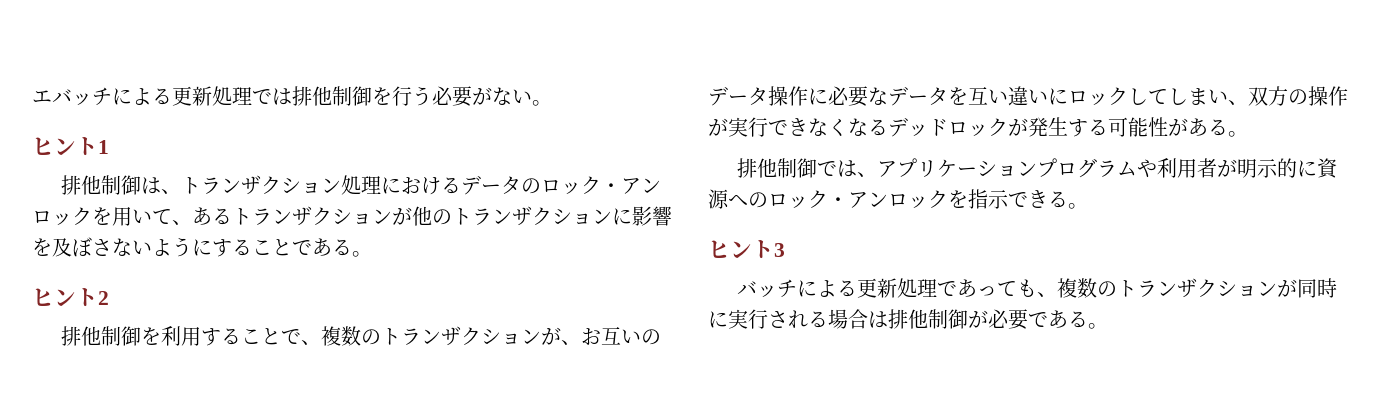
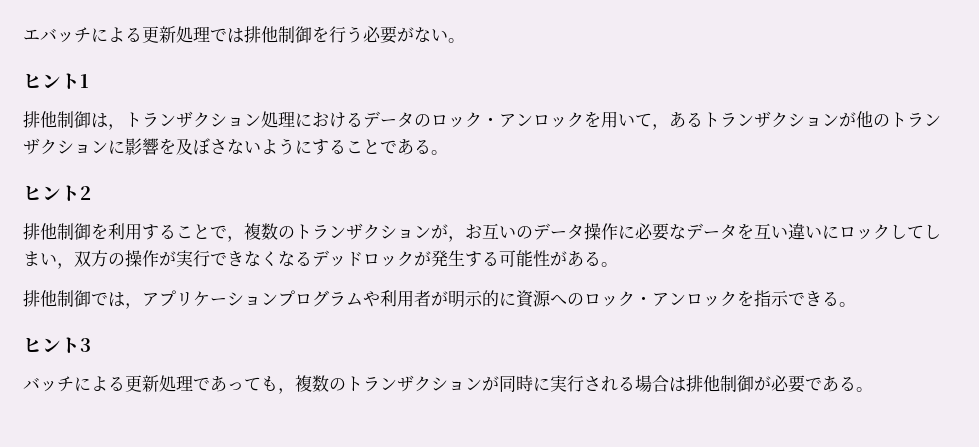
- 排他制御は、トランザクション処理におけるデータのロック・アンロックを用いて、あるトランザクションが他のトランザクションに影響を及ぼさないようにすることである。
+ 排他制御は，トランザクション処理におけるデータのロック・アンロックを用いて，あるトランザクションが他のトランザクションに影響を及ぼさないようにすることである。
- 排他制御を利用することで、複数のトランザクションが、お互いのデータ操作に必要なデータを互い違いにロックしてしまい、双方の操作が実行できなくなるデッドロックが発生する可能性がある。
+ 排他制御を利用することで，複数のトランザクションが，お互いのデータ操作に必要なデータを互い違いにロックしてしまい，双方の操作が実行できなくなるデッドロックが発生する可能性がある。
- 排他制御では、アプリケーションプログラムや利用者が明示的に資源へのロック・アンロックを指示できる。
+ 排他制御では，アプリケーションプログラムや利用者が明示的に資源へのロック・アンロックを指示できる。
- バッチによる更新処理であっても、複数のトランザクションが同時に実行される場合は排他制御が必要である。
+ バッチによる更新処理であっても，複数のトランザクションが同時に実行される場合は排他制御が必要である。

